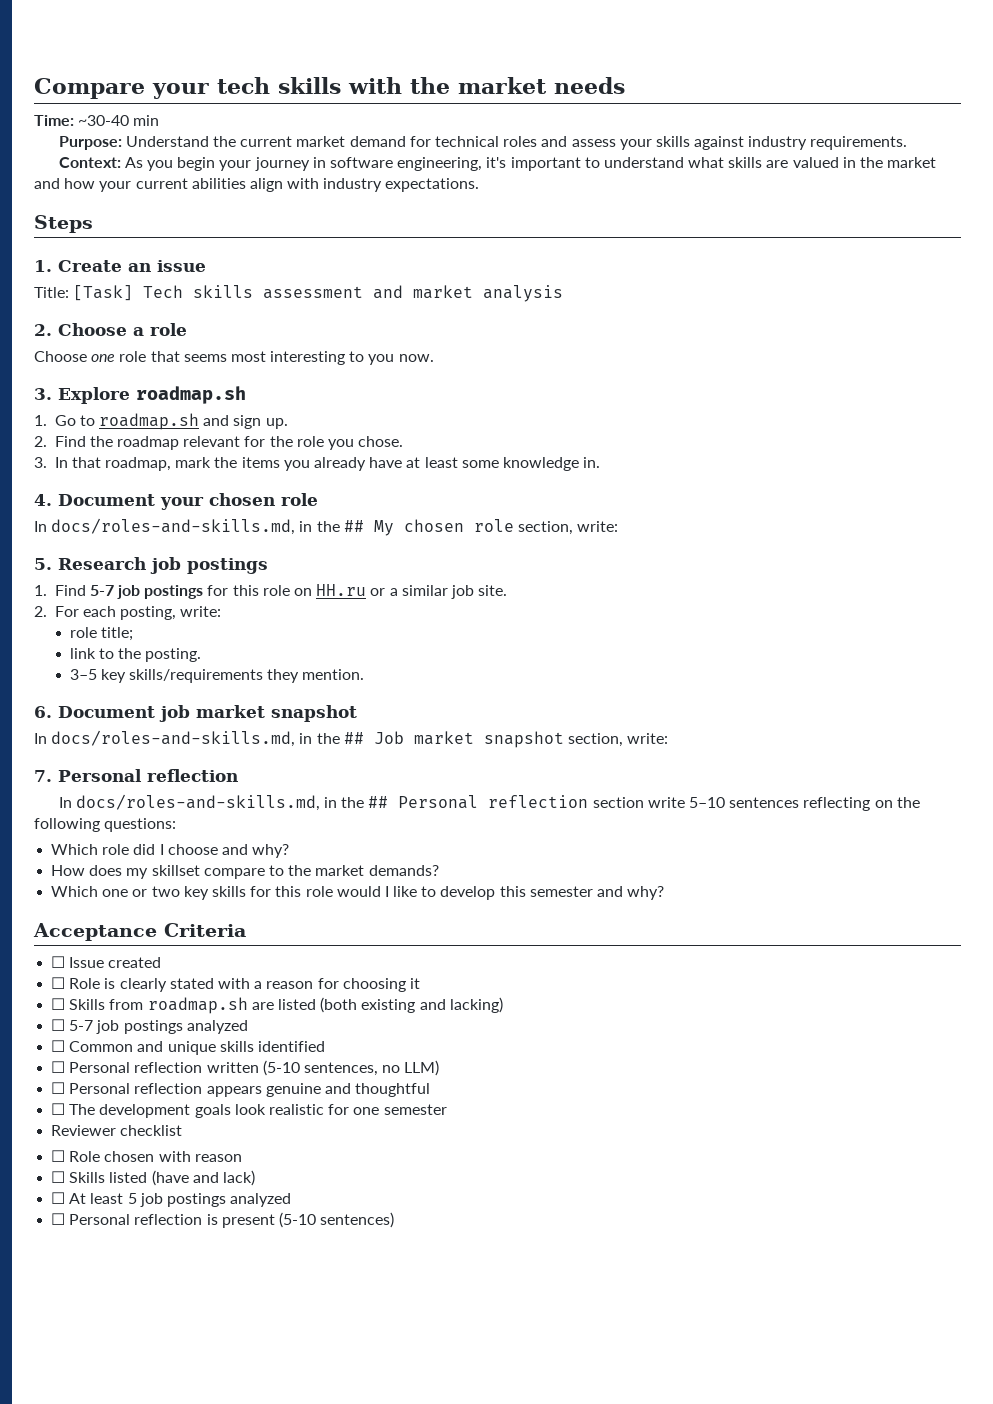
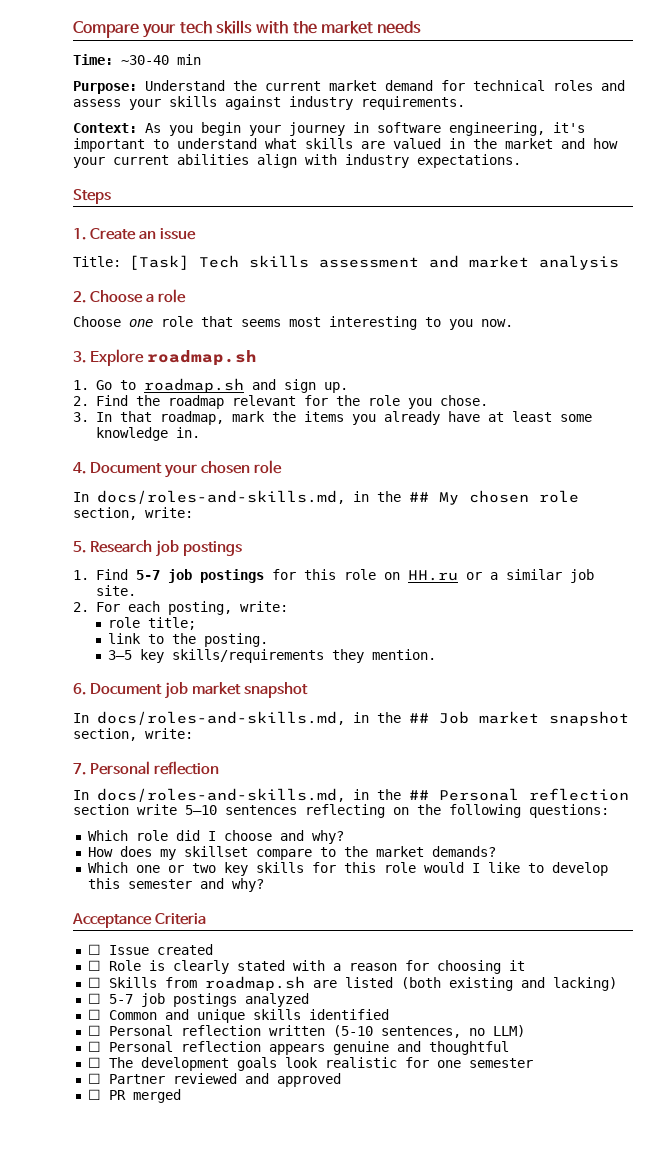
- Reviewer checklist
- ☐ Role chosen with reason
- ☐ Skills listed (have and lack)
- ☐ At least 5 job postings analyzed
- ☐ Personal reflection is present (5-10 sentences)
+ ☐ Partner reviewed and approved
+ ☐ PR merged

